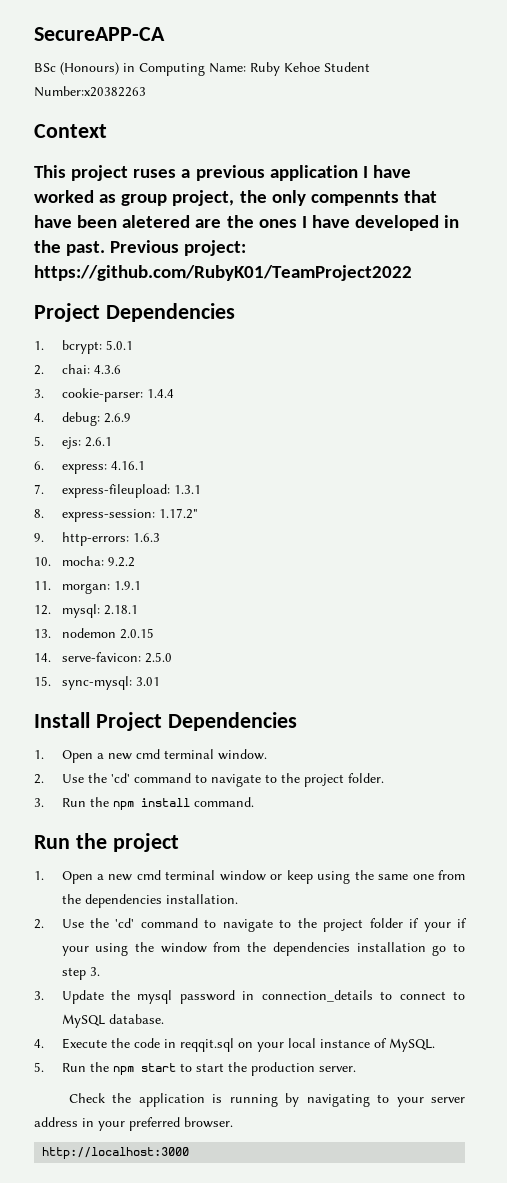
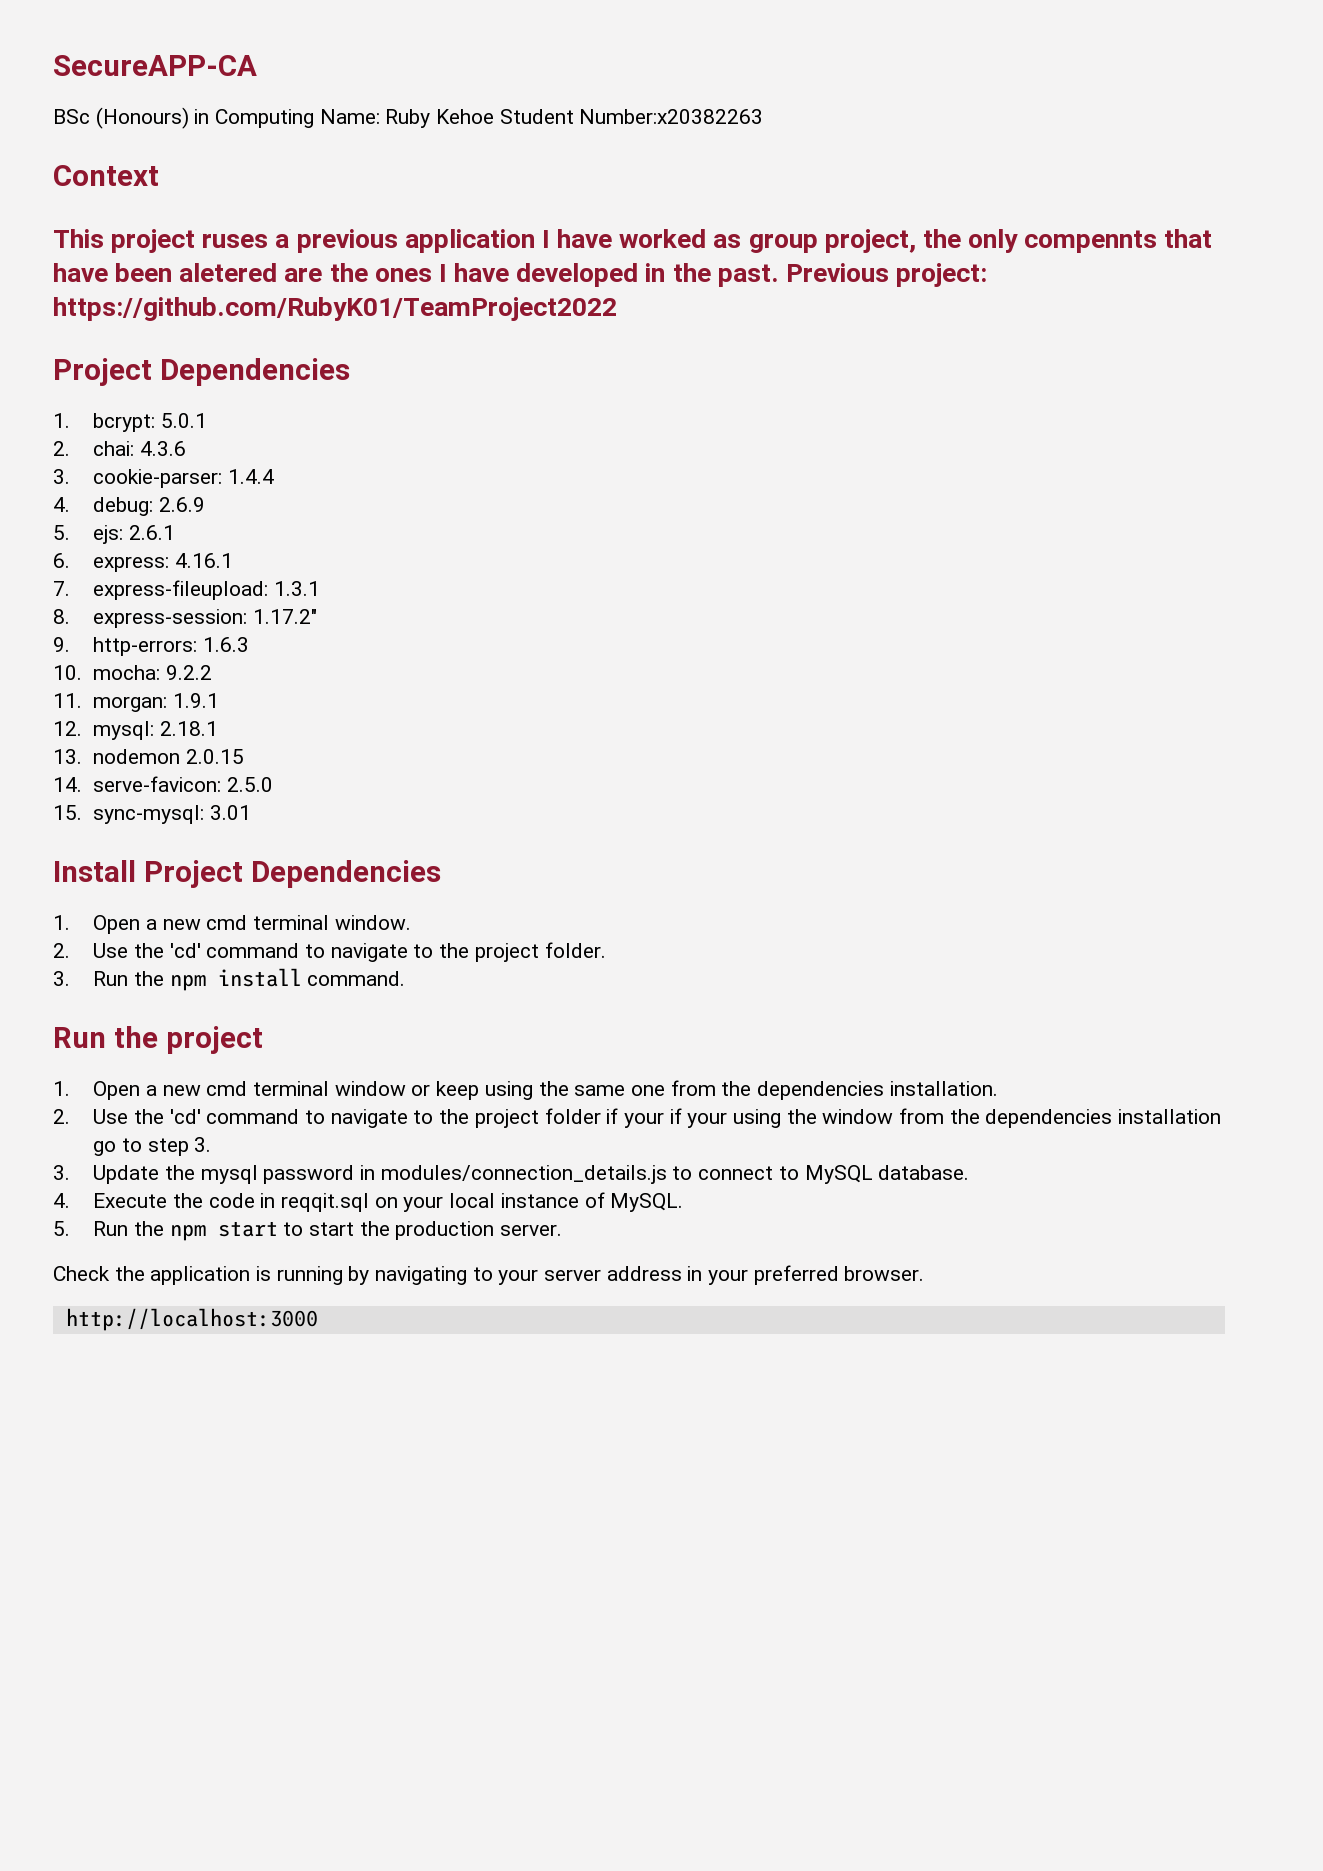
- 3. Update the mysql password in connection_details to connect to MySQL database.
+ 3. Update the mysql password in modules/connection_details.js to connect to MySQL database.

